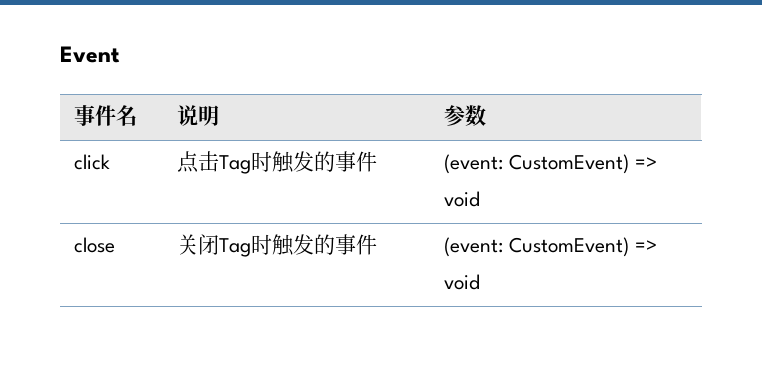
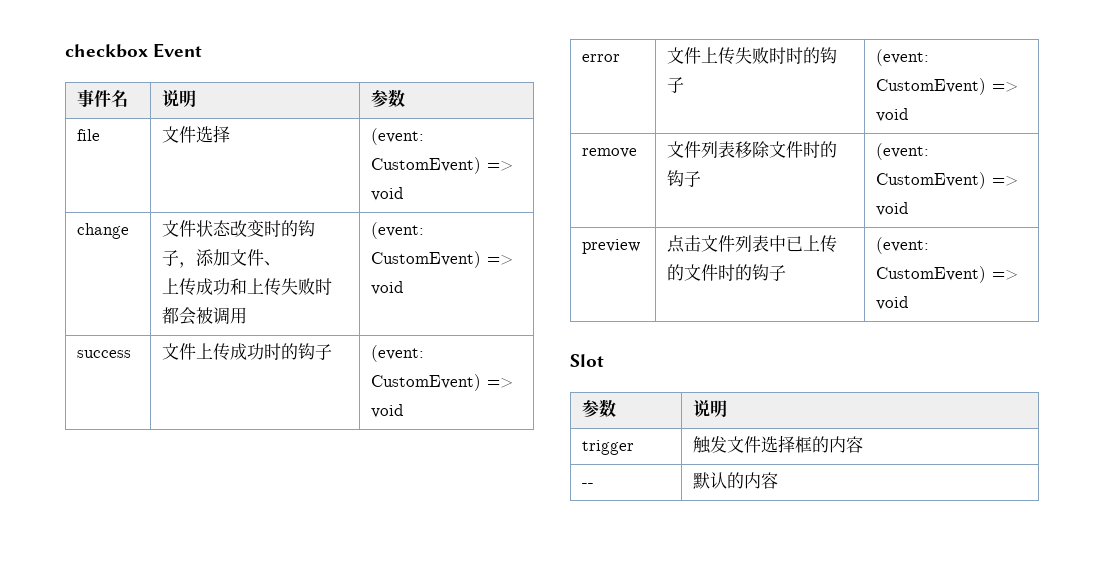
- Event
+ checkbox Event
- click | 点击Tag时触发的事件 | (event: CustomEvent) => void
- close | 关闭Tag时触发的事件 | (event: CustomEvent) => void
+ file | 文件选择 | (event: CustomEvent) => void
+ change | 文件状态改变时的钩子，添加文件、
+ 上传成功和上传失败时都会被调用 | (event: CustomEvent) => void
+ success | 文件上传成功时的钩子 | (event: CustomEvent) => void
+ error | 文件上传失败时时的钩子 | (event: CustomEvent) => void
+ remove | 文件列表移除文件时的钩子 | (event: CustomEvent) => void
+ preview | 点击文件列表中已上传的文件时的钩子 | (event: CustomEvent) => void
+ Slot
+ 参数 | 说明
+ trigger | 触发文件选择框的内容
+ -- | 默认的内容

